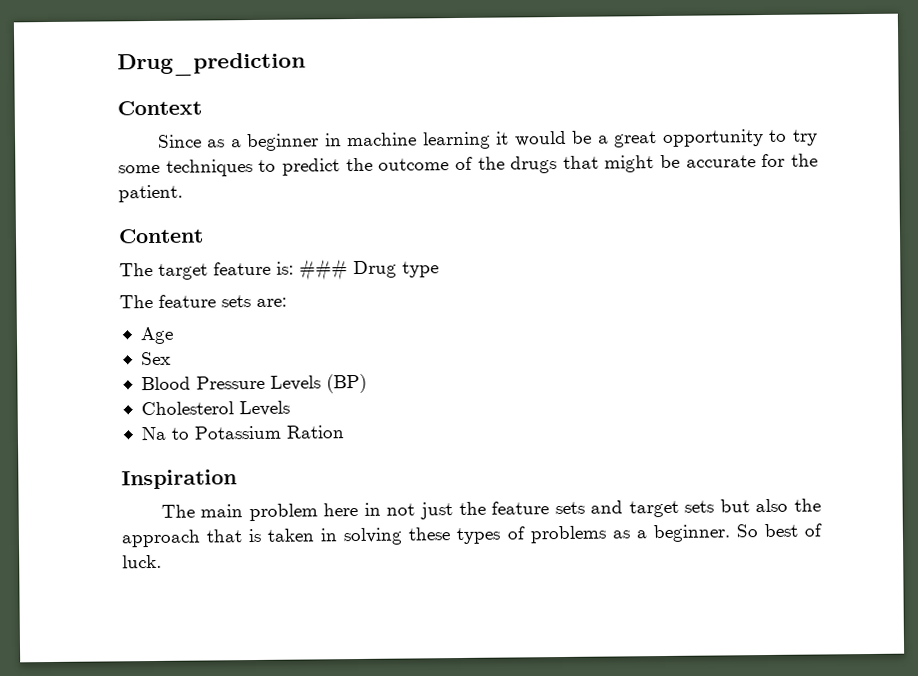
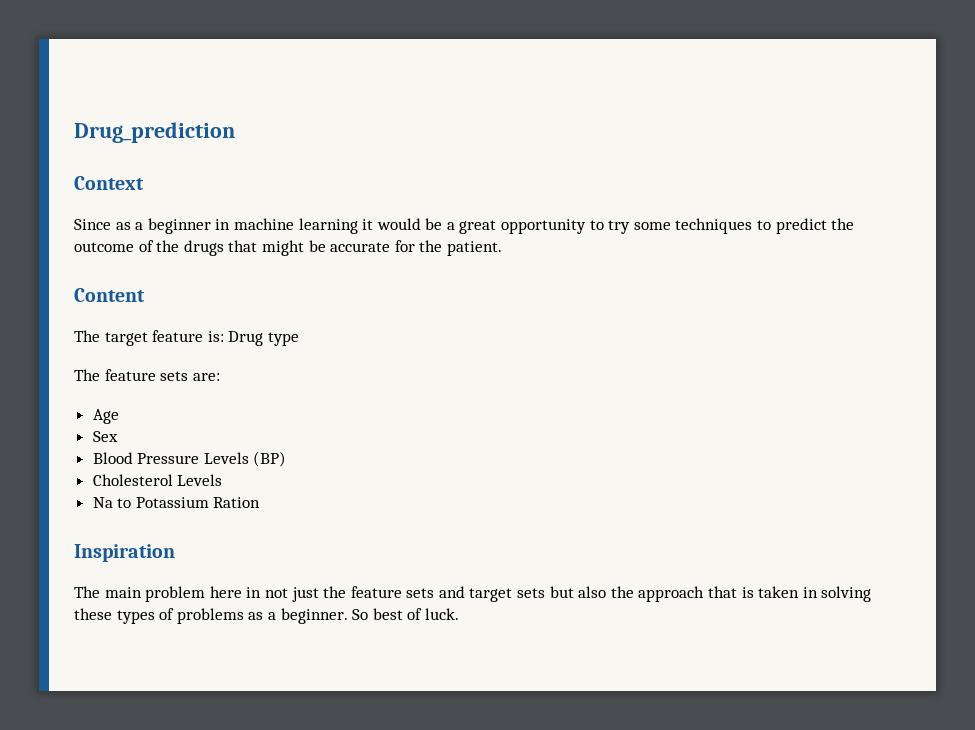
- The target feature is: ### Drug type
+ The target feature is: Drug type

